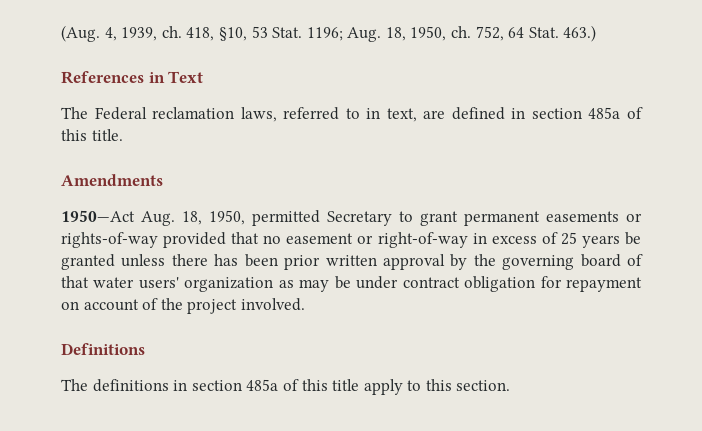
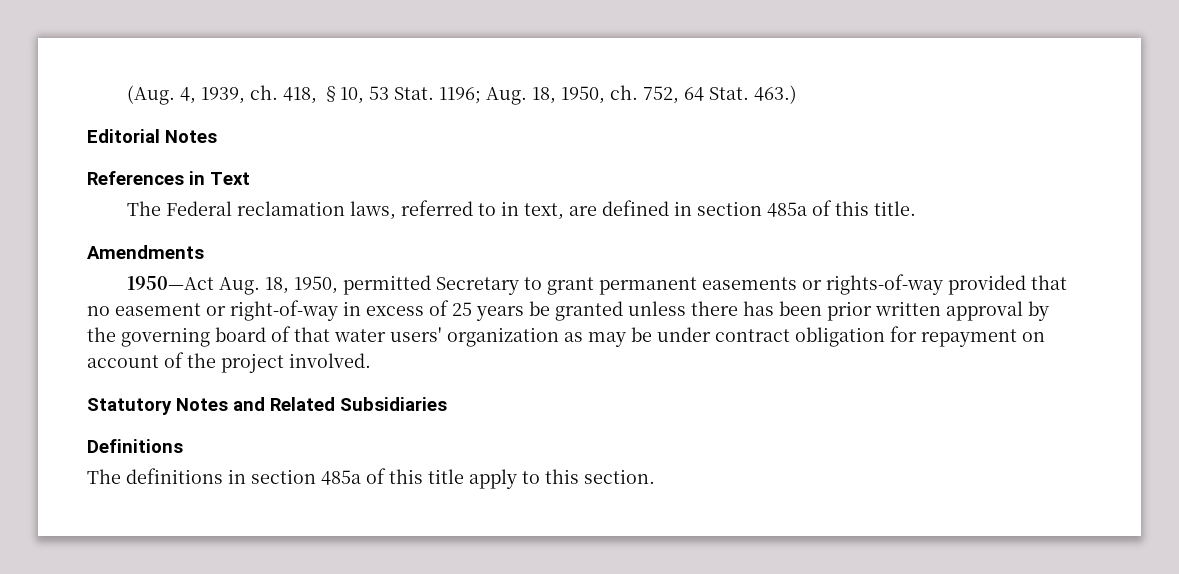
+ Editorial Notes
+ Statutory Notes and Related Subsidiaries

